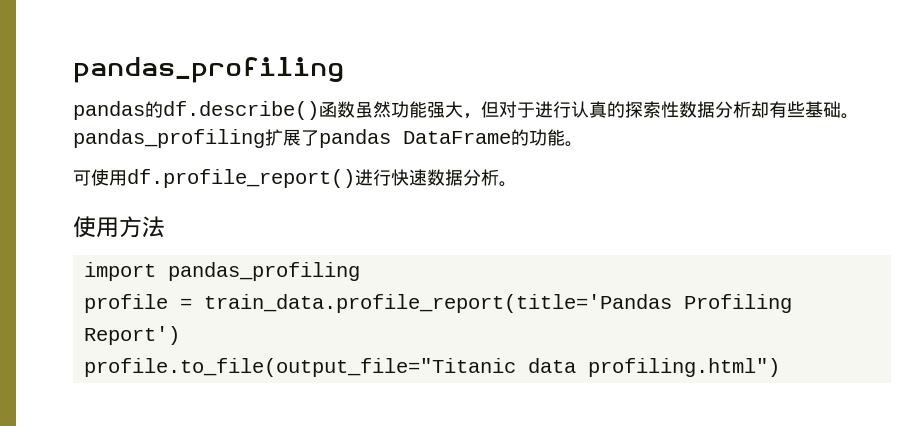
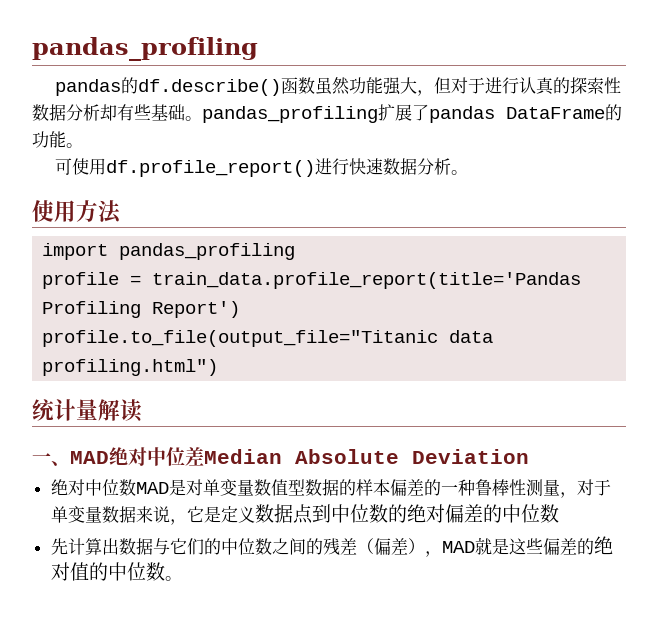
+ 统计量解读
+ 一、MAD绝对中位差Median Absolute Deviation
+ 绝对中位数MAD是对单变量数值型数据的样本偏差的一种鲁棒性测量，对于单变量数据来说，它是定义数据点到中位数的绝对偏差的中位数
+ 先计算出数据与它们的中位数之间的残差（偏差），MAD就是这些偏差的绝对值的中位数。

